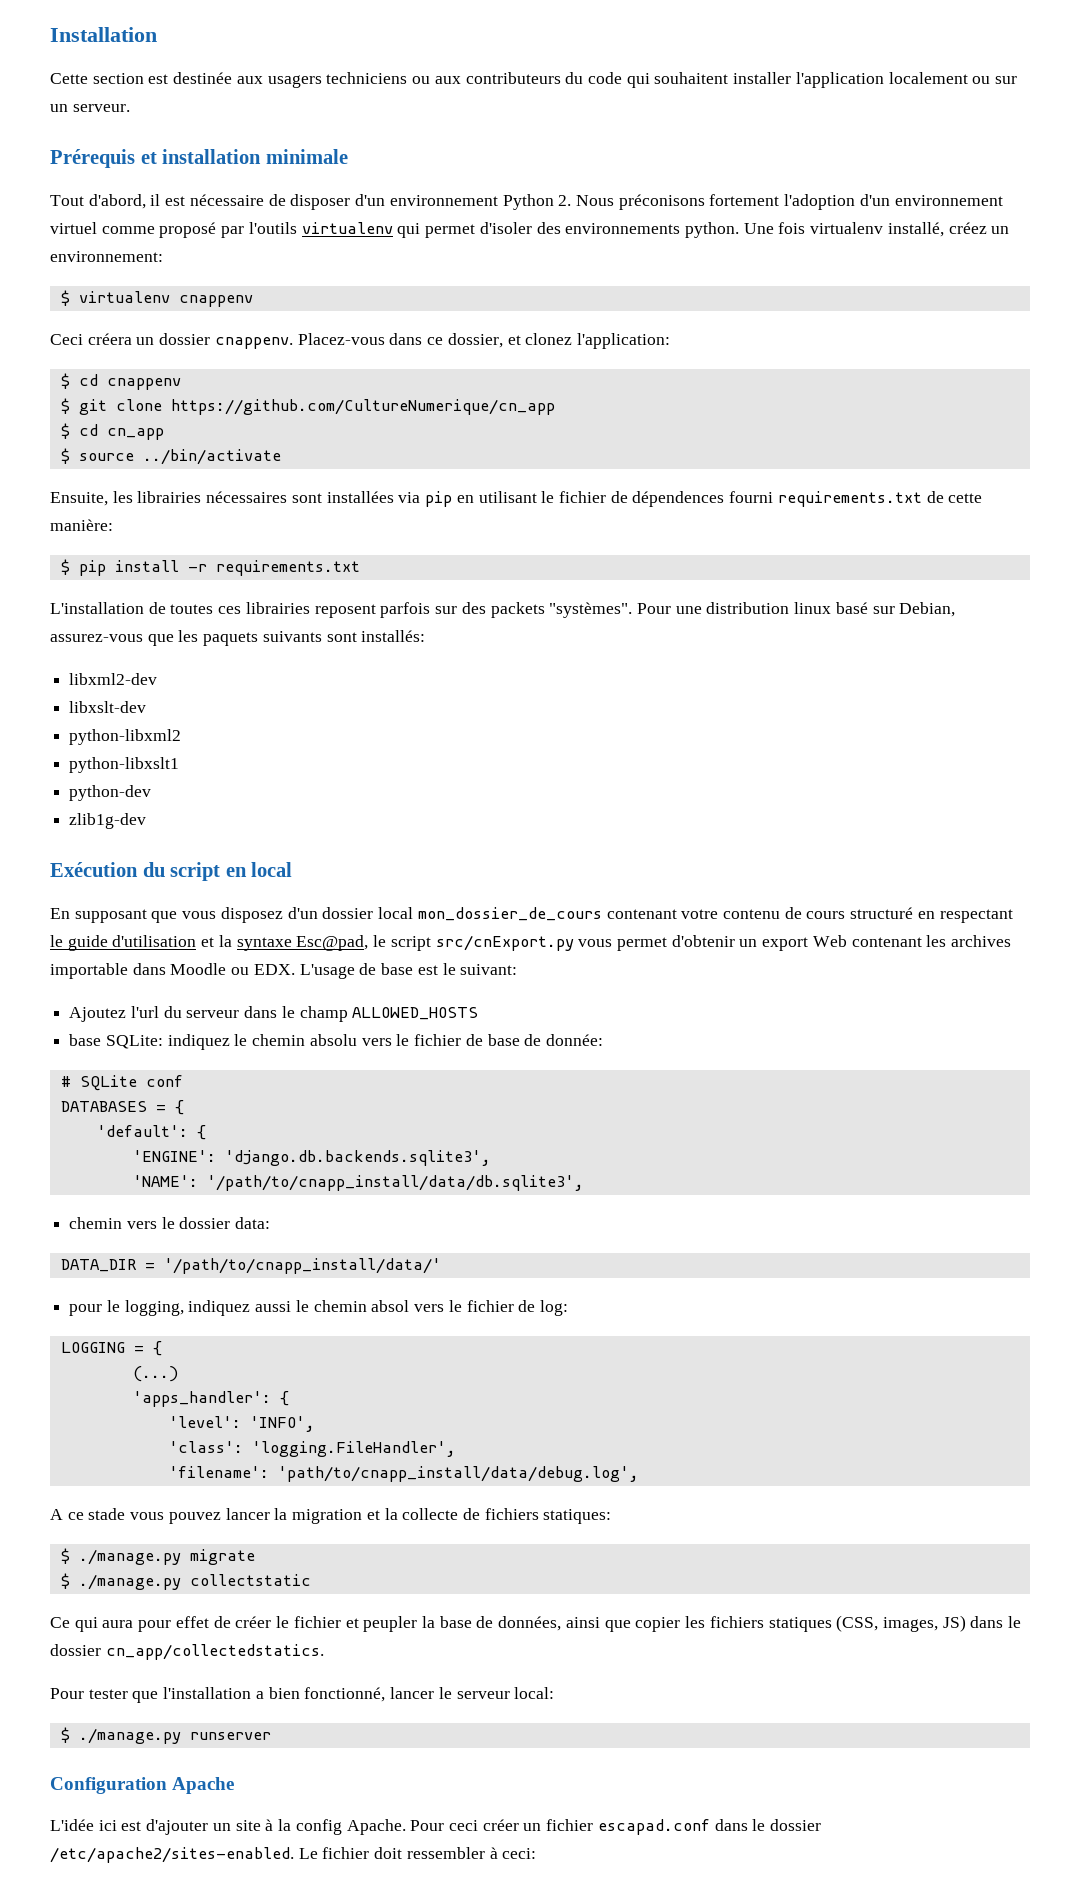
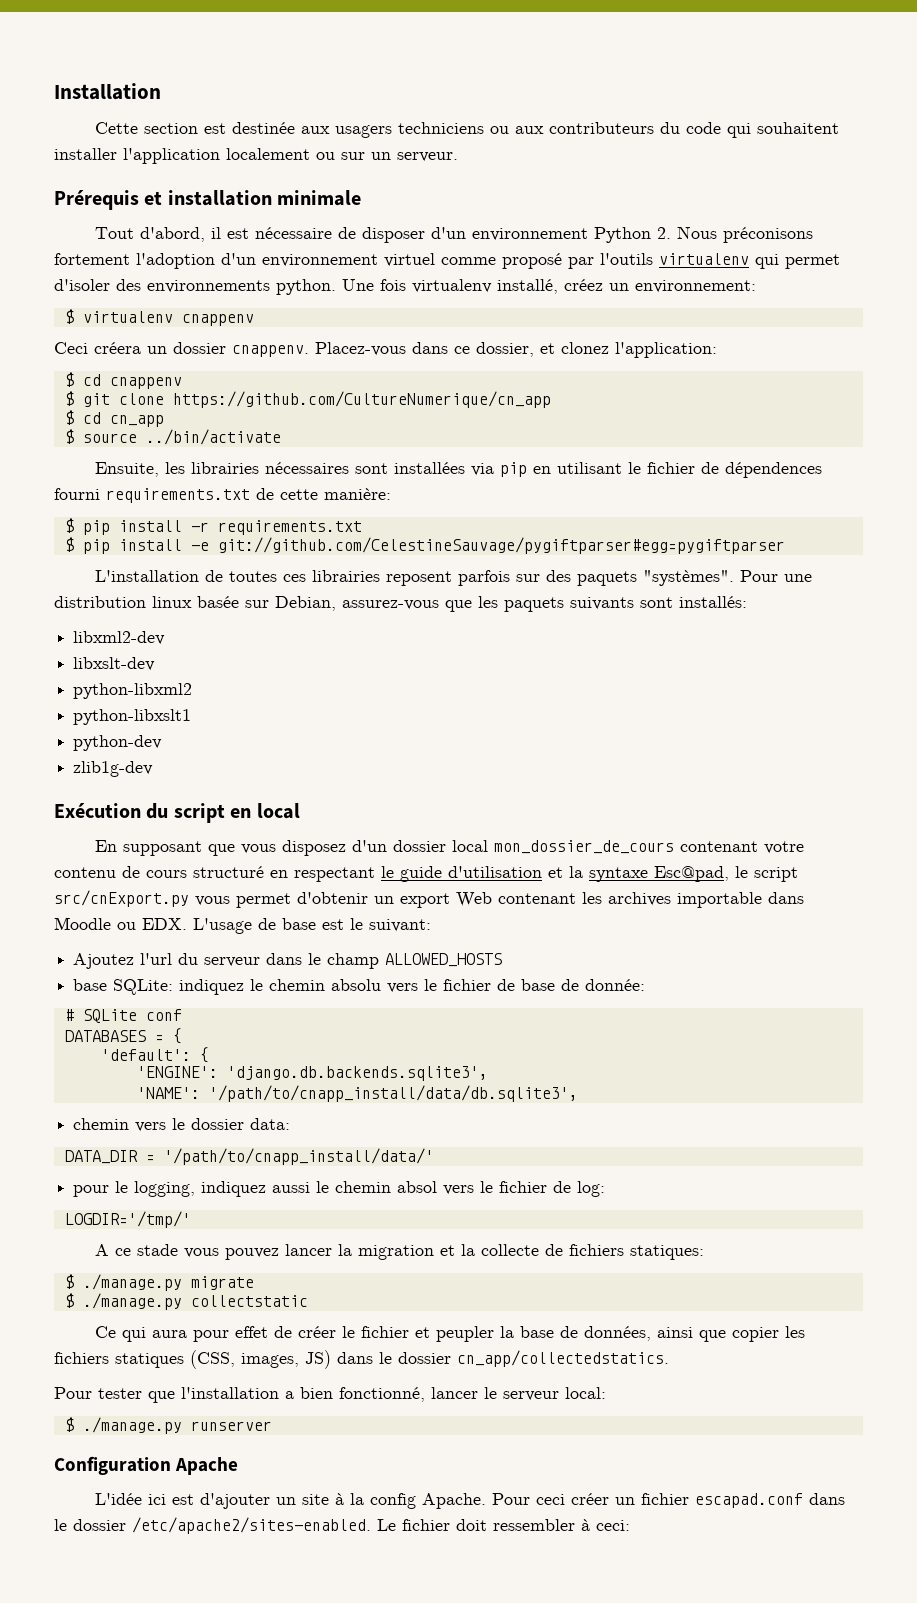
+ $ pip install -e git://github.com/CelestineSauvage/pygiftparser#egg=pygiftparser
- L'installation de toutes ces librairies reposent parfois sur des packets "systèmes".
+ L'installation de toutes ces librairies reposent parfois sur des paquets "systèmes".
- Pour une distribution linux basé sur Debian, assurez-vous que les paquets suivants sont installés:
+ Pour une distribution linux basée sur Debian, assurez-vous que les paquets suivants sont installés:
- LOGGING = {
- (...)
- 'apps_handler': {
- 'level': 'INFO',
- 'class': 'logging.FileHandler',
- 'filename': 'path/to/cnapp_install/data/debug.log',
+ LOGDIR='/tmp/'

